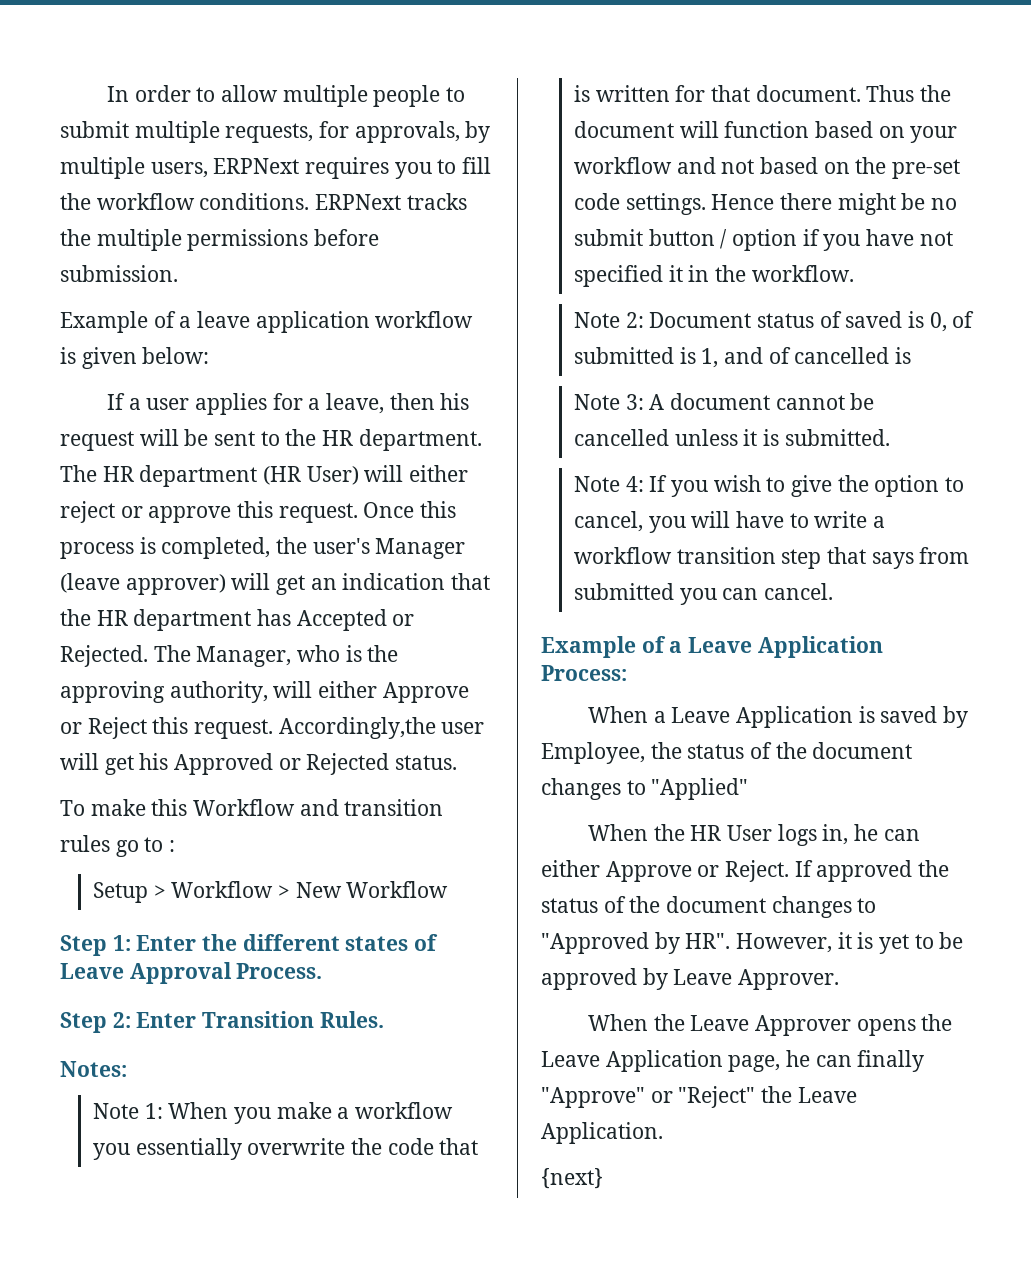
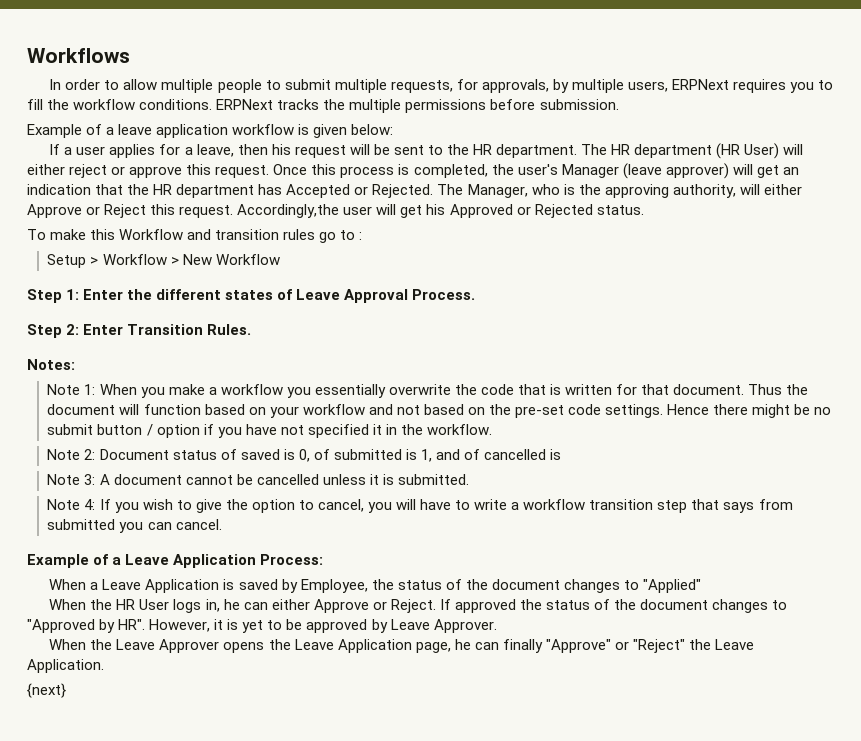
+ Workflows

